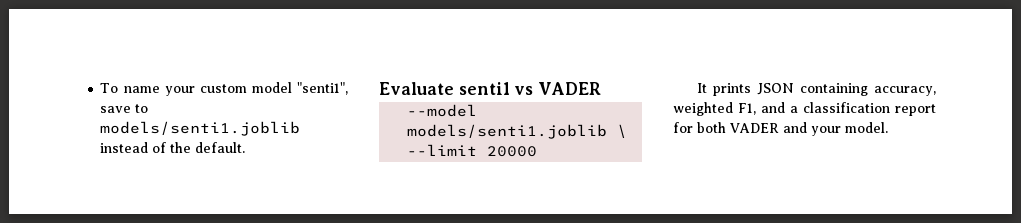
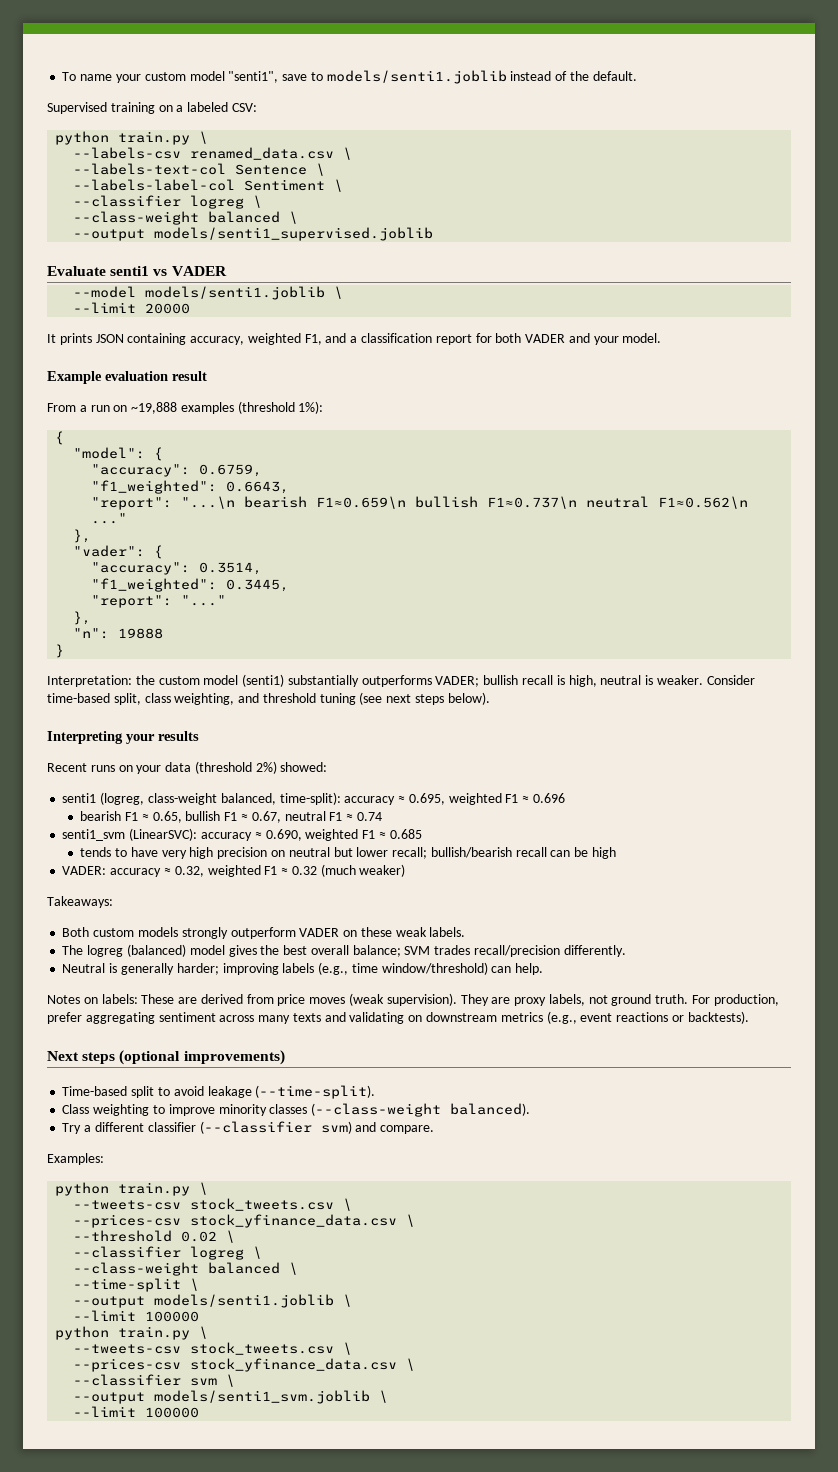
+ Supervised training on a labeled CSV:
+ python train.py \
+ --labels-csv renamed_data.csv \
+ --labels-text-col Sentence \
+ --labels-label-col Sentiment \
+ --classifier logreg \
+ --class-weight balanced \
+ --output models/senti1_supervised.joblib
+ Example evaluation result
+ From a run on ~19,888 examples (threshold 1%):
+ {
+ "model": {
+ "accuracy": 0.6759,
+ "f1_weighted": 0.6643,
+ "report": "...\n bearish F1≈0.659\n bullish F1≈0.737\n neutral F1≈0.562\n ..."
+ },
+ "vader": {
+ "accuracy": 0.3514,
+ "f1_weighted": 0.3445,
+ "report": "..."
+ },
+ "n": 19888
+ }
+ Interpretation: the custom model (senti1) substantially outperforms VADER; bullish recall is high, neutral is weaker. Consider time-based split, class weighting, and threshold tuning (see next steps below).
+ Interpreting your results
+ Recent runs on your data (threshold 2%) showed:
+ senti1 (logreg, class-weight balanced, time-split): accuracy ≈ 0.695, weighted F1 ≈ 0.696
+ bearish F1 ≈ 0.65, bullish F1 ≈ 0.67, neutral F1 ≈ 0.74
+ senti1_svm (LinearSVC): accuracy ≈ 0.690, weighted F1 ≈ 0.685
+ tends to have very high precision on neutral but lower recall; bullish/bearish recall can be high
+ VADER: accuracy ≈ 0.32, weighted F1 ≈ 0.32 (much weaker)
+ Takeaways:
+ Both custom models strongly outperform VADER on these weak labels.
+ The logreg (balanced) model gives the best overall balance; SVM trades recall/precision differently.
+ Neutral is generally harder; improving labels (e.g., time window/threshold) can help.
+ Notes on labels: These are derived from price moves (weak supervision). They are proxy labels, not ground truth. For production, prefer aggregating sentiment across many texts and validating on downstream metrics (e.g., event reactions or backtests).
+ Next steps (optional improvements)
+ Time-based split to avoid leakage (--time-split).
+ Class weighting to improve minority classes (--class-weight balanced).
+ Try a different classifier (--classifier svm) and compare.
+ Examples:
+ python train.py \
+ --tweets-csv stock_tweets.csv \
+ --prices-csv stock_yfinance_data.csv \
+ --threshold 0.02 \
+ --classifier logreg \
+ --class-weight balanced \
+ --time-split \
+ --output models/senti1.joblib \
+ --limit 100000
+ python train.py \
+ --tweets-csv stock_tweets.csv \
+ --prices-csv stock_yfinance_data.csv \
+ --classifier svm \
+ --output models/senti1_svm.joblib \
+ --limit 100000

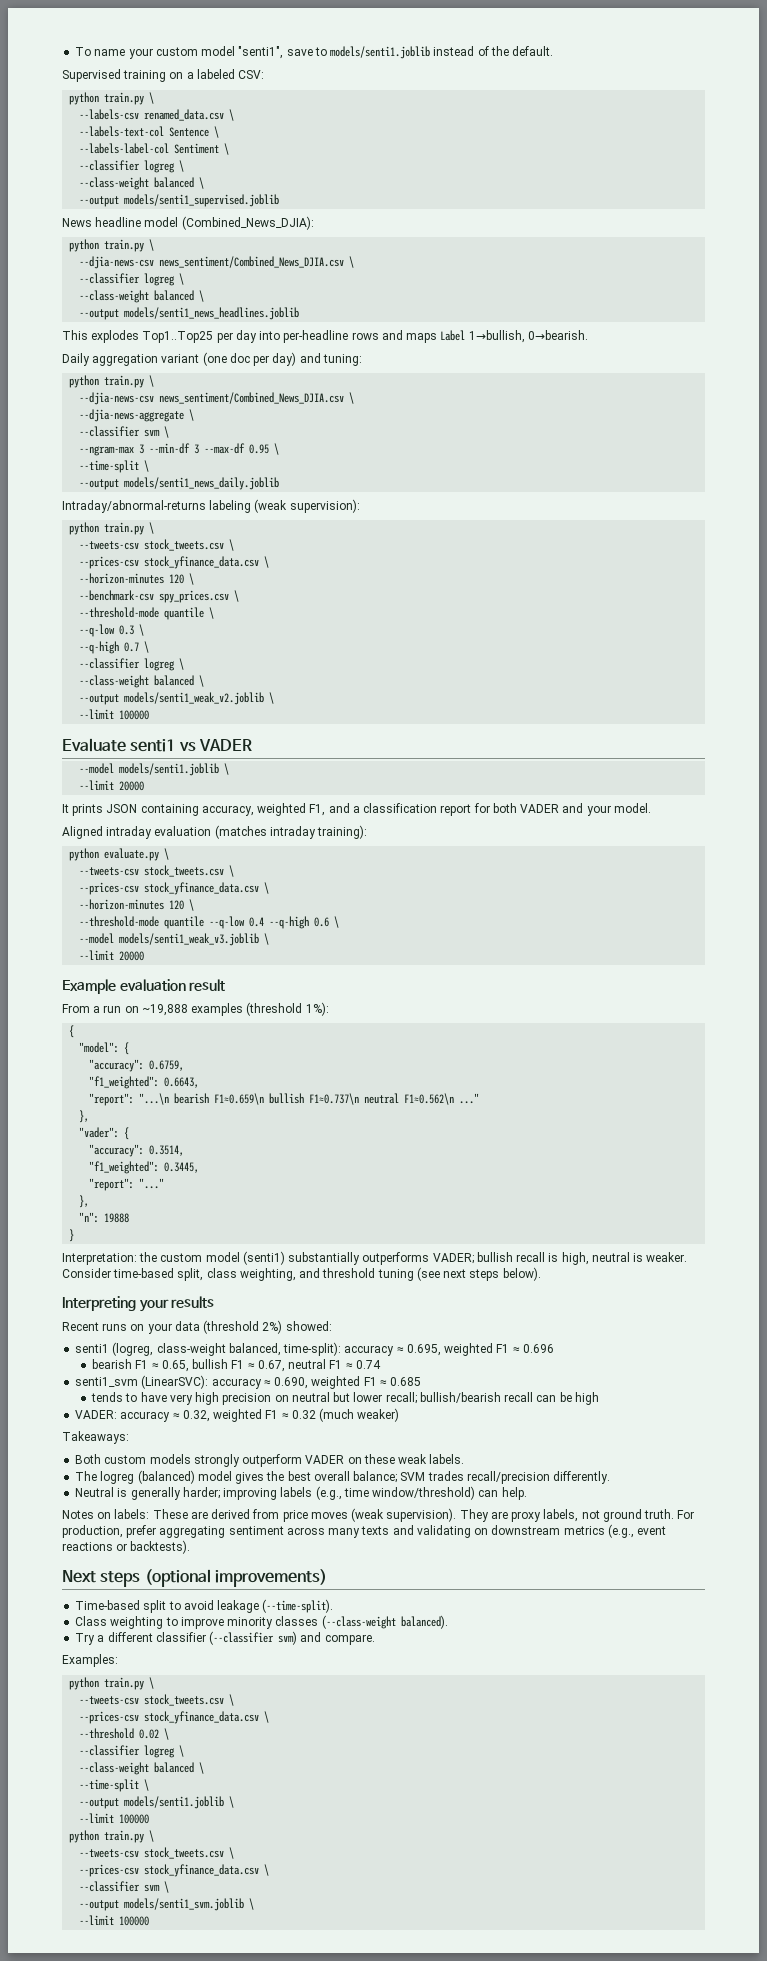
+ News headline model (Combined_News_DJIA):
+ python train.py \
+ --djia-news-csv news_sentiment/Combined_News_DJIA.csv \
+ --classifier logreg \
+ --class-weight balanced \
+ --output models/senti1_news_headlines.joblib
+ This explodes Top1..Top25 per day into per‑headline rows and maps Label 1→bullish, 0→bearish.
+ Daily aggregation variant (one doc per day) and tuning:
+ python train.py \
+ --djia-news-csv news_sentiment/Combined_News_DJIA.csv \
+ --djia-news-aggregate \
+ --classifier svm \
+ --ngram-max 3 --min-df 3 --max-df 0.95 \
+ --time-split \
+ --output models/senti1_news_daily.joblib
+ Intraday/abnormal-returns labeling (weak supervision):
+ python train.py \
+ --tweets-csv stock_tweets.csv \
+ --prices-csv stock_yfinance_data.csv \
+ --horizon-minutes 120 \
+ --benchmark-csv spy_prices.csv \
+ --threshold-mode quantile \
+ --q-low 0.3 \
+ --q-high 0.7 \
+ --classifier logreg \
+ --class-weight balanced \
+ --output models/senti1_weak_v2.joblib \
+ --limit 100000
+ Aligned intraday evaluation (matches intraday training):
+ python evaluate.py \
+ --tweets-csv stock_tweets.csv \
+ --prices-csv stock_yfinance_data.csv \
+ --horizon-minutes 120 \
+ --threshold-mode quantile --q-low 0.4 --q-high 0.6 \
+ --model models/senti1_weak_v3.joblib \
+ --limit 20000

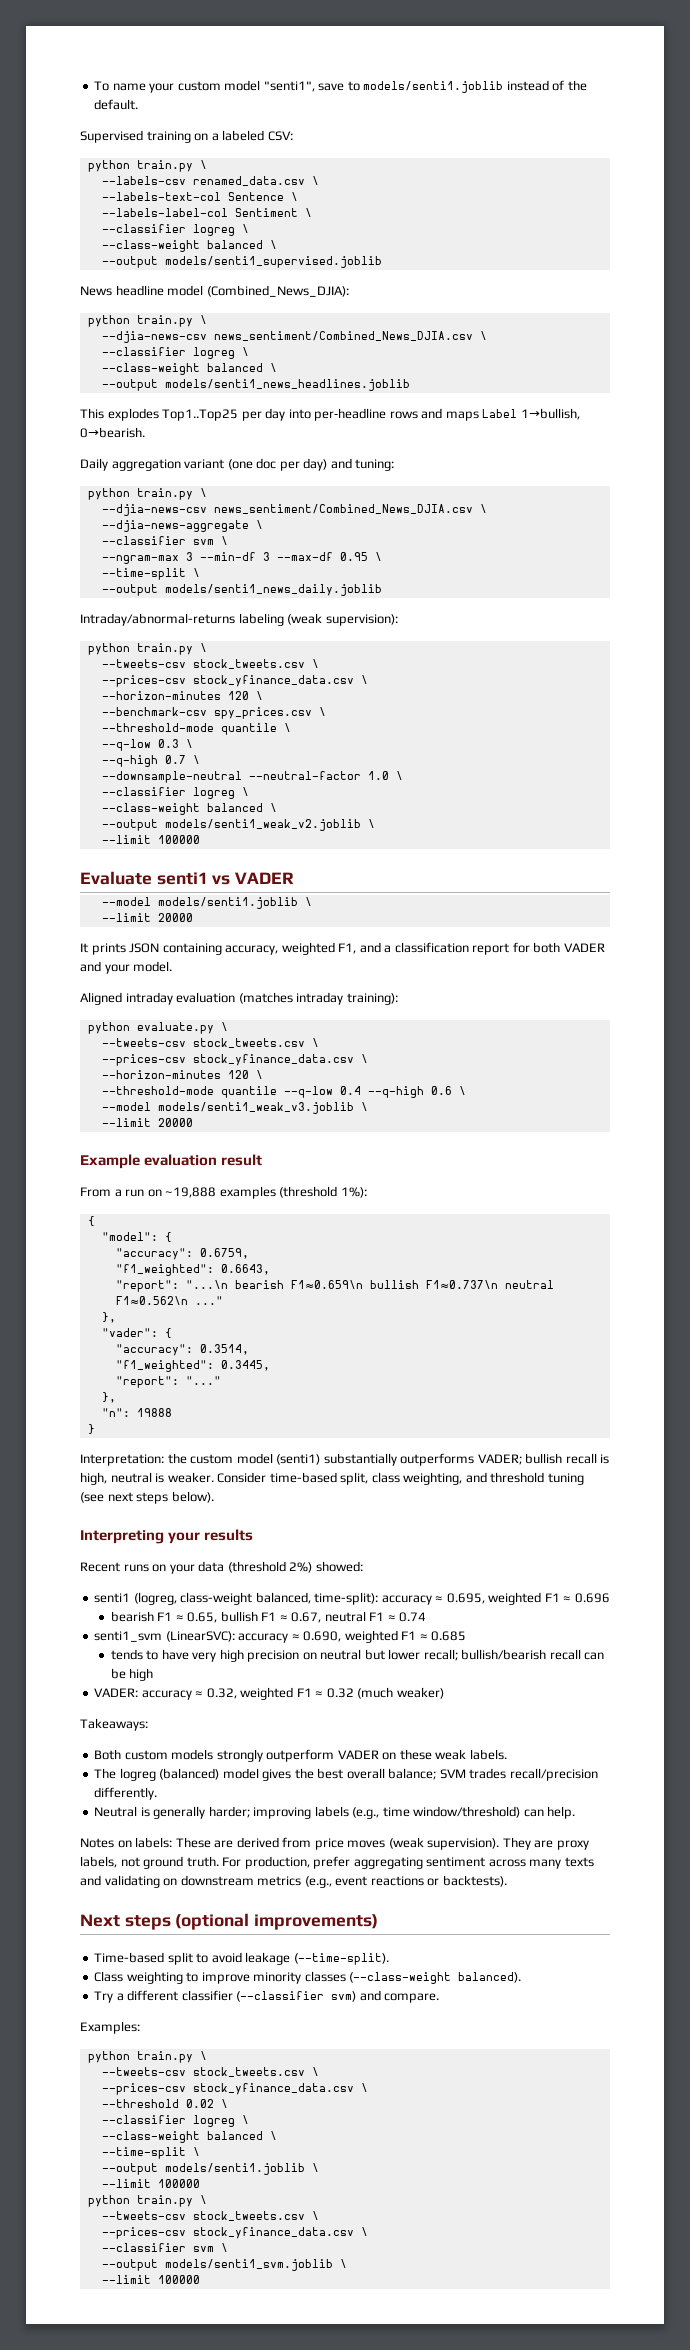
+ --downsample-neutral --neutral-factor 1.0 \

